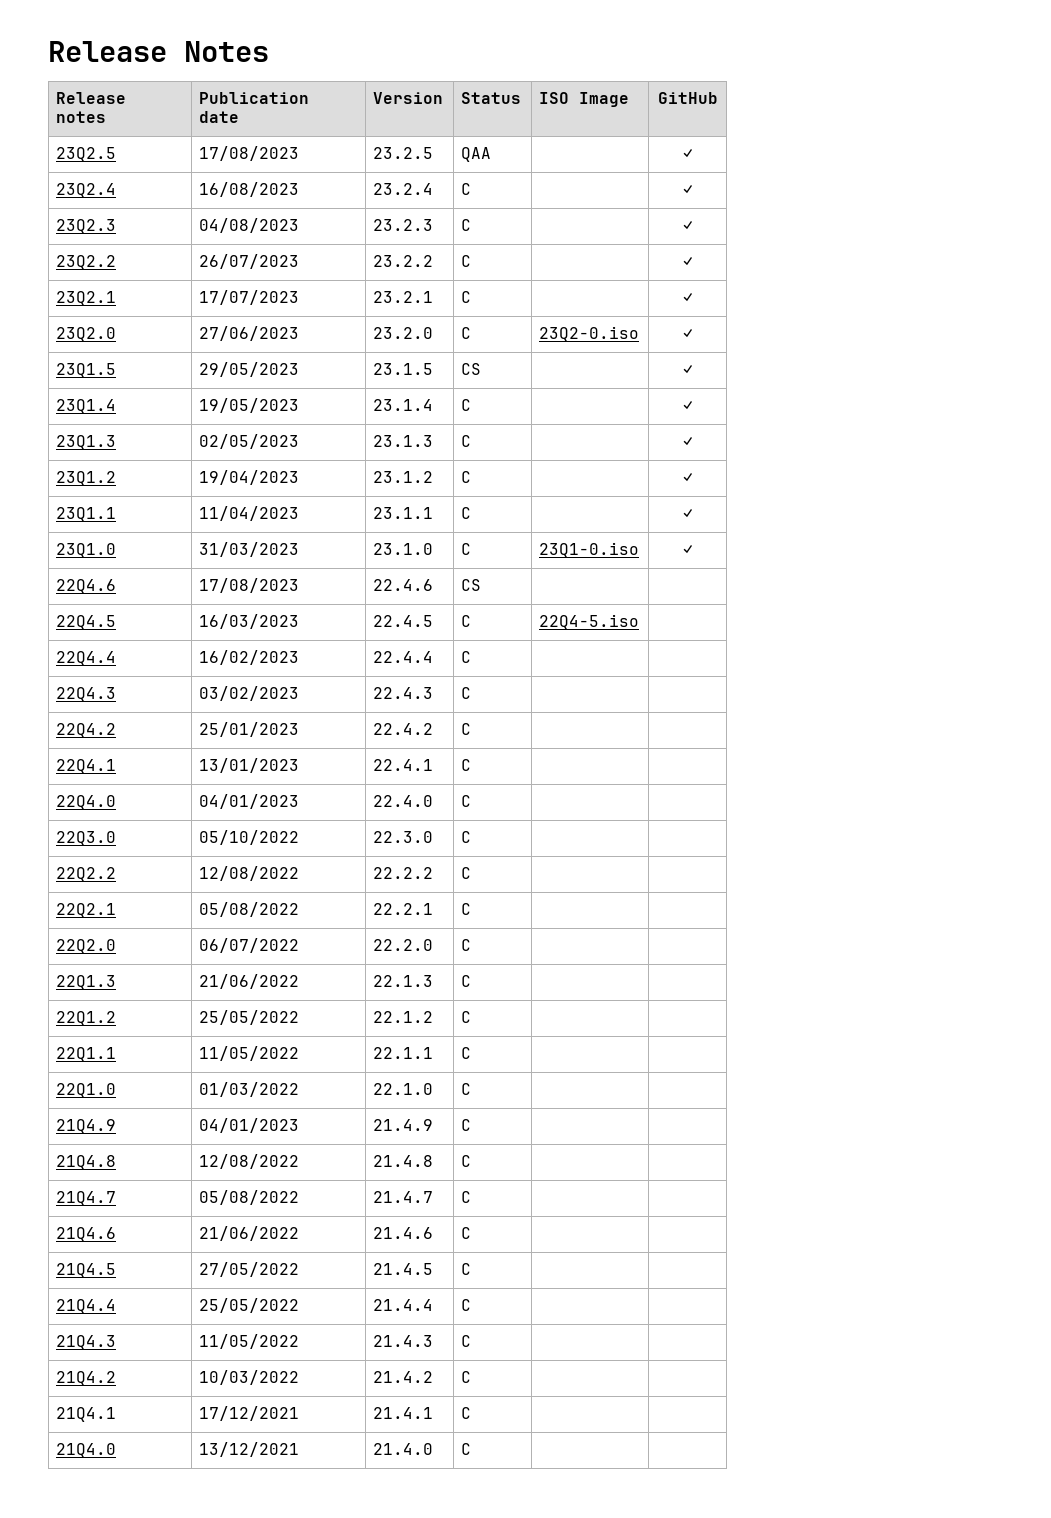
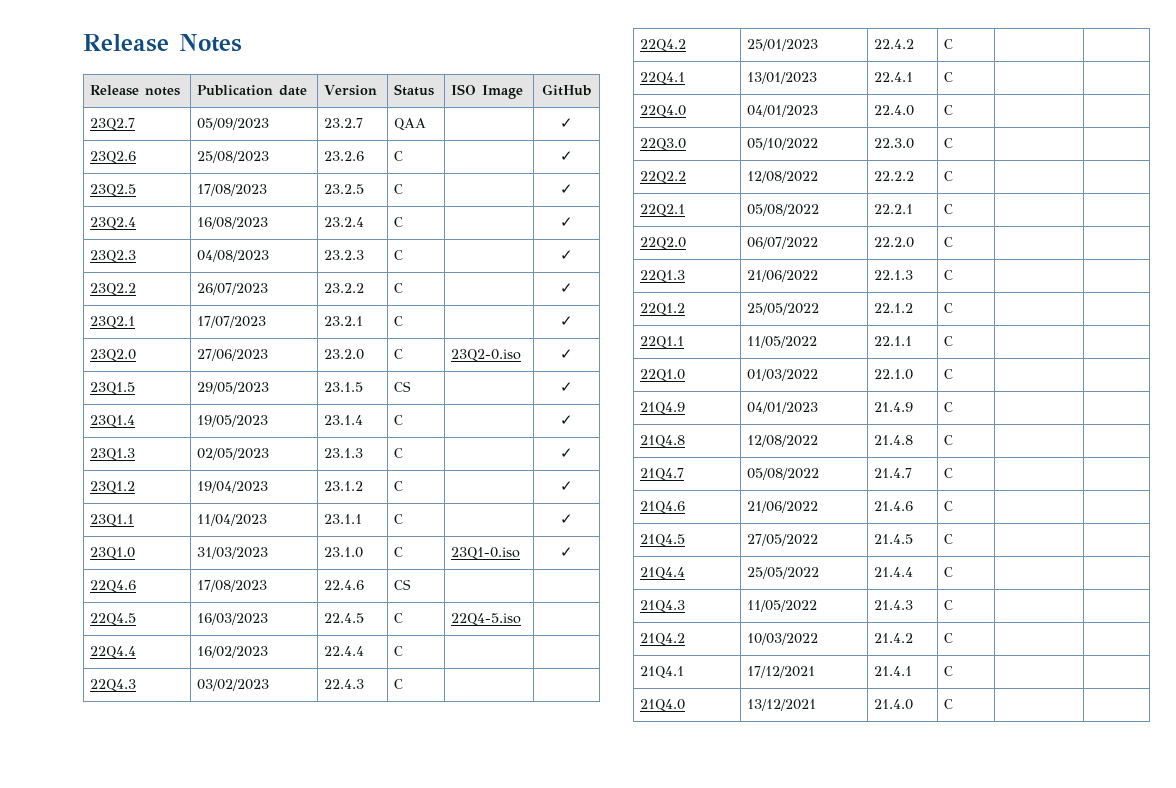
+ 23Q2.7 | 05/09/2023 | 23.2.7 | QAA | | ✓
+ 23Q2.6 | 25/08/2023 | 23.2.6 | C | | ✓
- 23Q2.5 | 17/08/2023 | 23.2.5 | QAA | | ✓
+ 23Q2.5 | 17/08/2023 | 23.2.5 | C | | ✓

